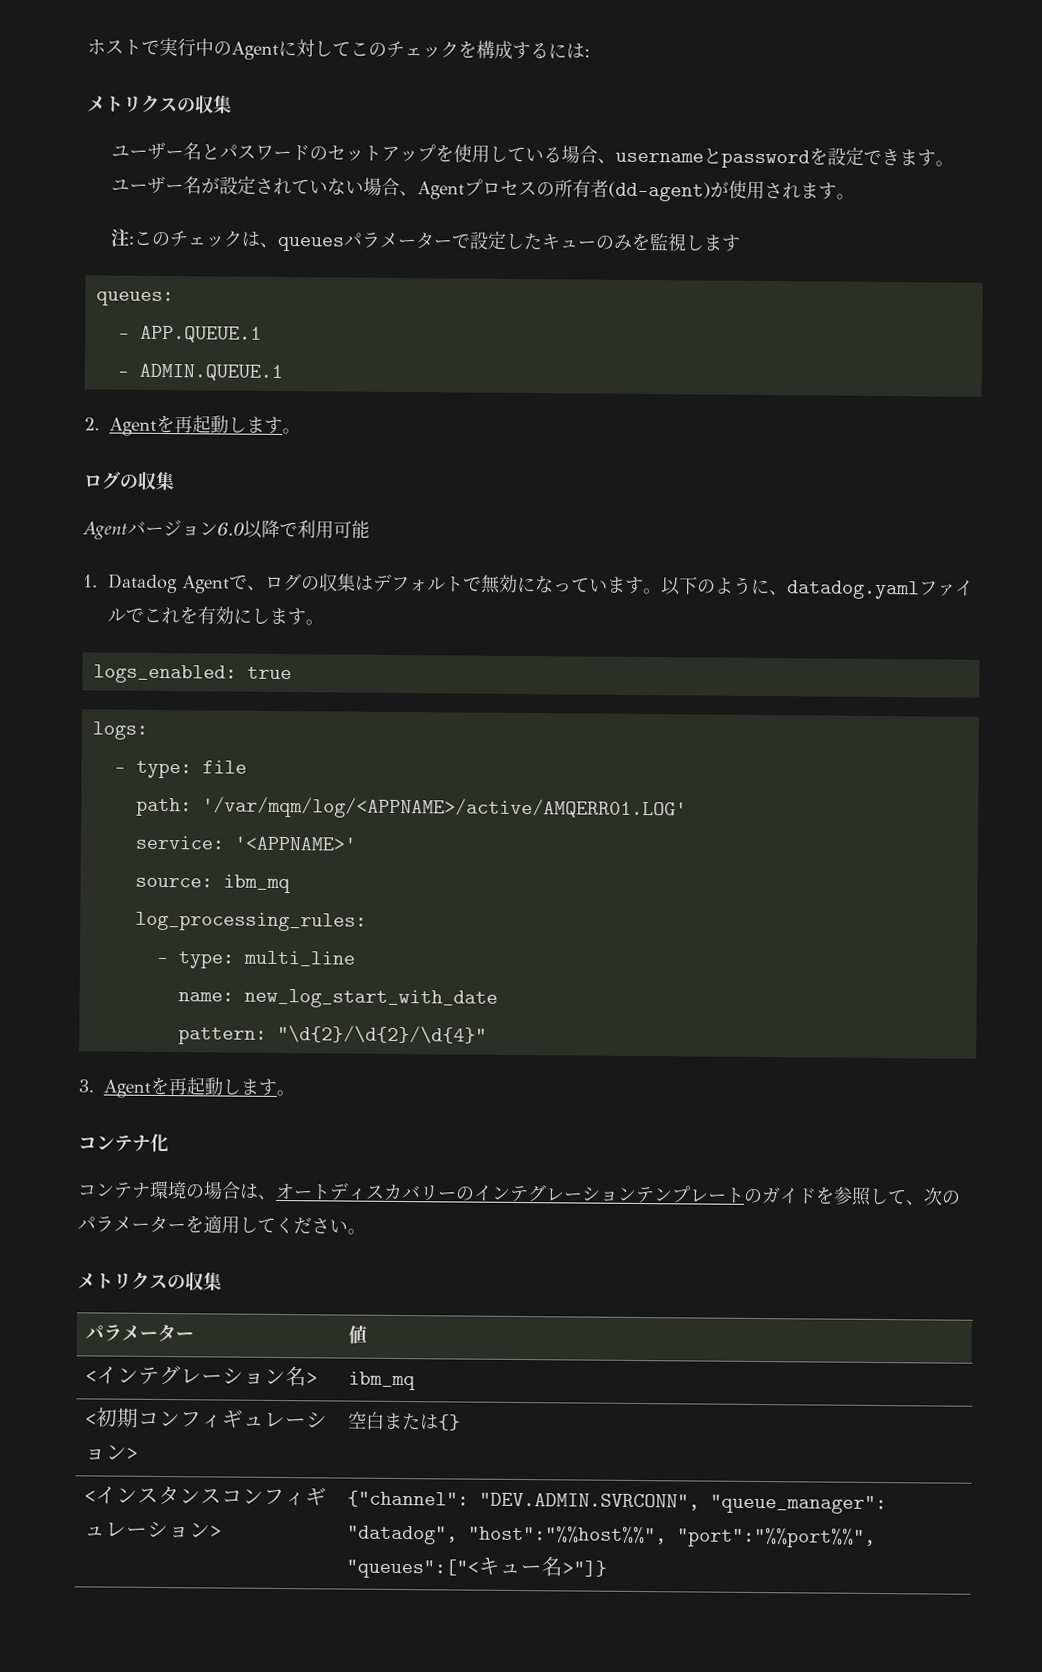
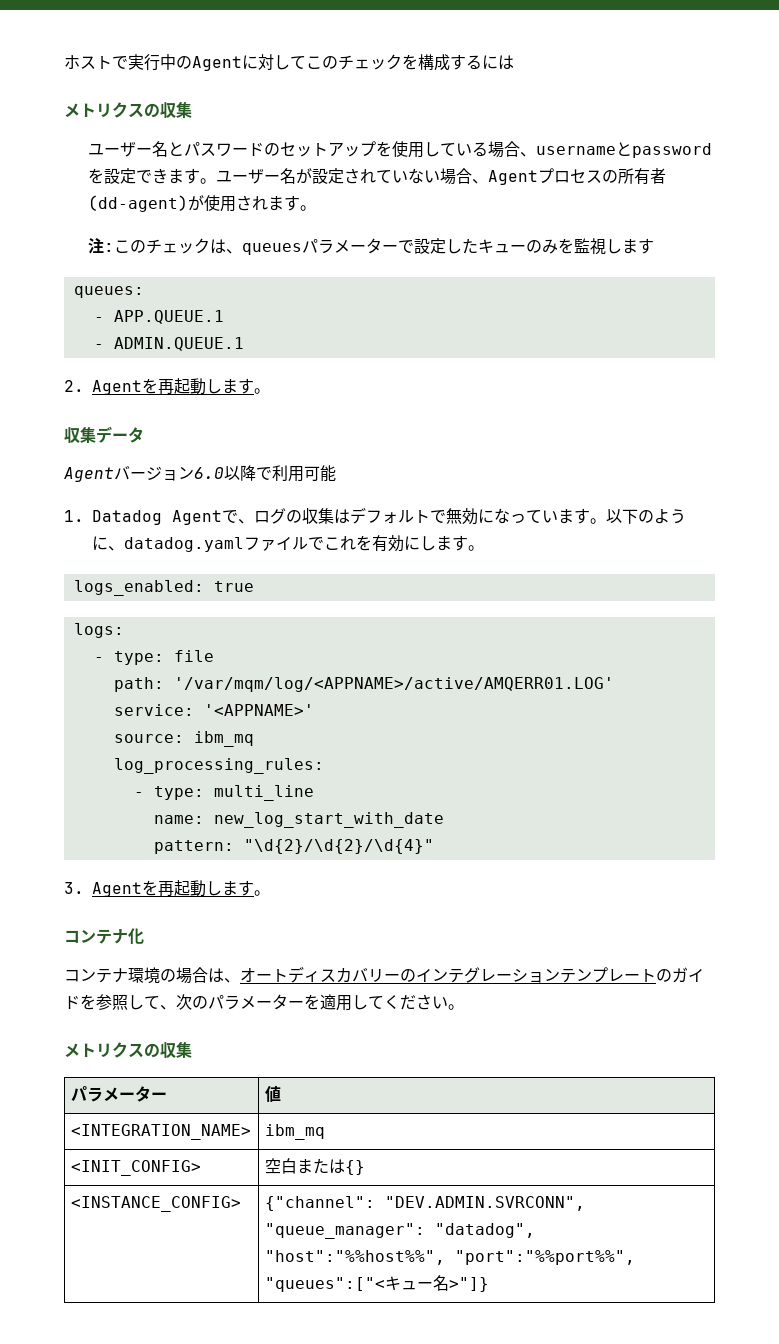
- ホストで実行中のAgentに対してこのチェックを構成するには:
+ ホストで実行中のAgentに対してこのチェックを構成するには
  2. Agentを再起動します。
- ログの収集
+ 収集データ
- <インテグレーション名> | ibm_mq
- <初期コンフィギュレーション> | 空白または{}
- <インスタンスコンフィギュレーション> | {"channel": "DEV.ADMIN.SVRCONN", "queue_manager": "datadog", "host":"%%host%%", "port":"%%port%%", "queues":["<キュー名>"]}
+ <INTEGRATION_NAME> | ibm_mq
+ <INIT_CONFIG> | 空白または{}
+ <INSTANCE_CONFIG> | {"channel": "DEV.ADMIN.SVRCONN", "queue_manager": "datadog", "host":"%%host%%", "port":"%%port%%", "queues":["<キュー名>"]}

